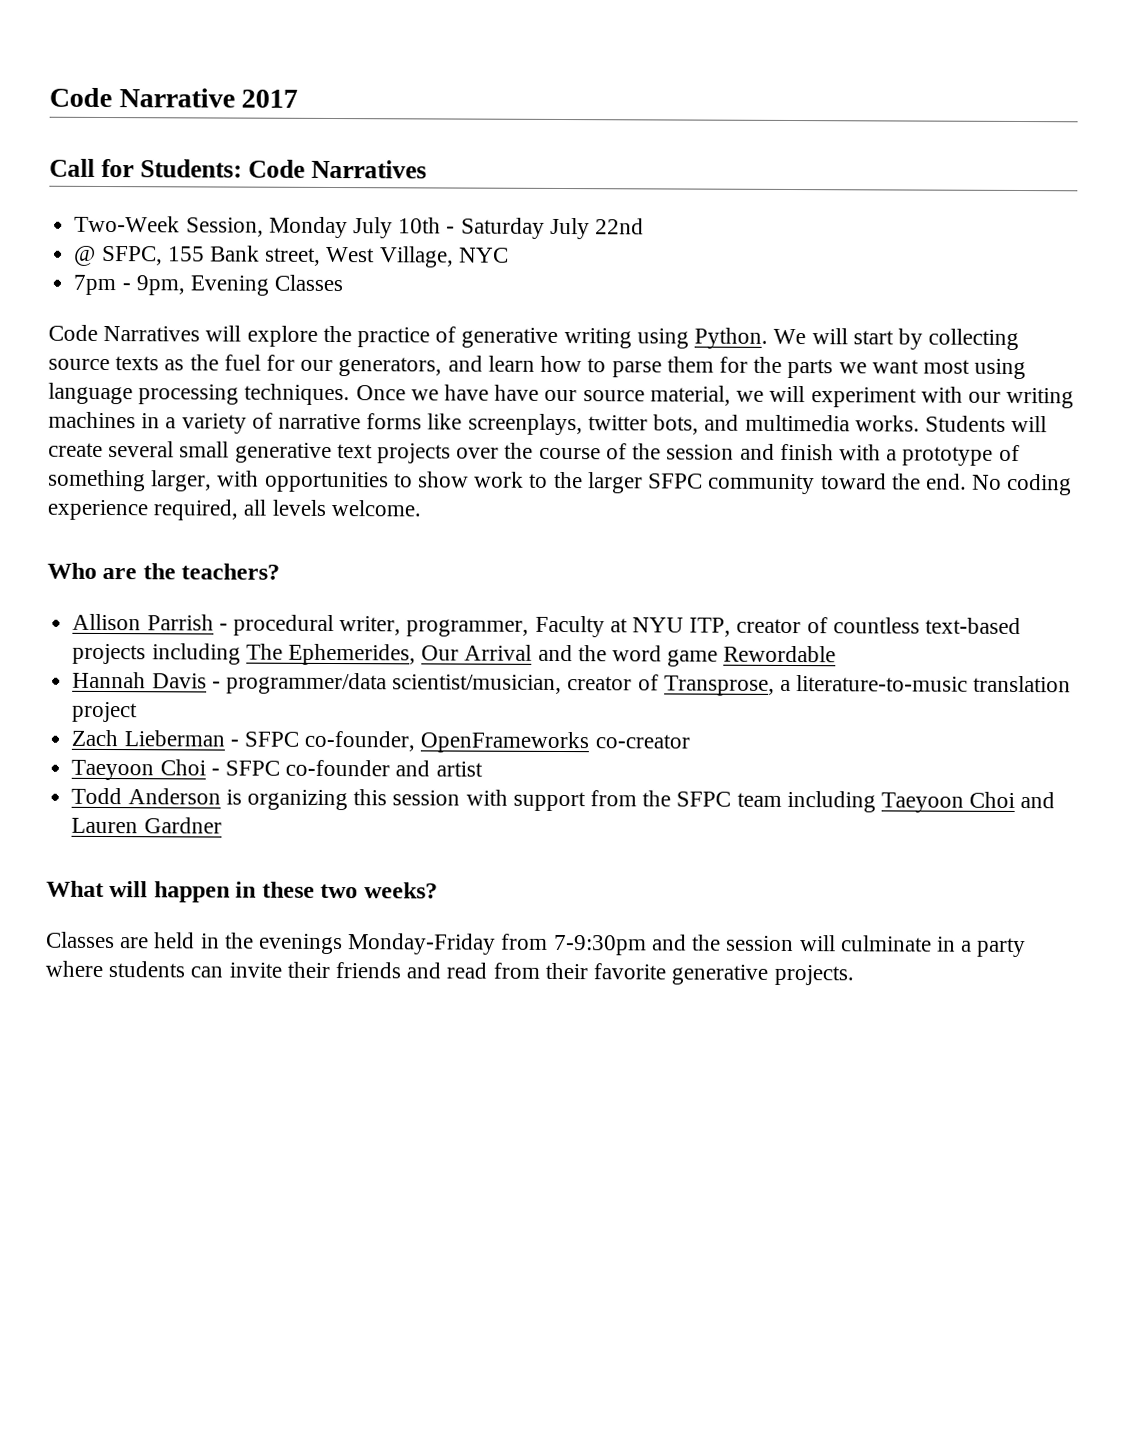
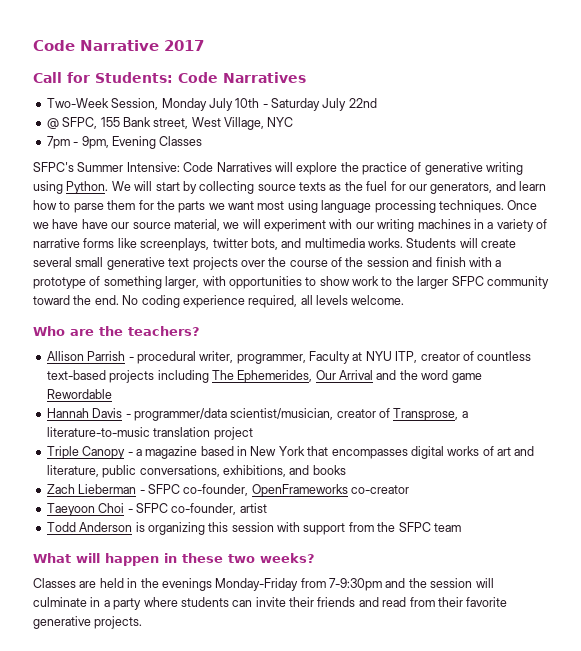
- Code Narratives will explore the practice of generative writing using Python.
+ SFPC's Summer Intensive: Code Narratives will explore the practice of generative writing using Python.
+ Triple Canopy - a magazine based in New York that encompasses digital works of art and literature, public conversations, exhibitions, and books
- Taeyoon Choi - SFPC co-founder and artist
+ Taeyoon Choi - SFPC co-founder, artist
- Todd Anderson is organizing this session with support from the SFPC team including Taeyoon Choi and Lauren Gardner
+ Todd Anderson is organizing this session with support from the SFPC team

